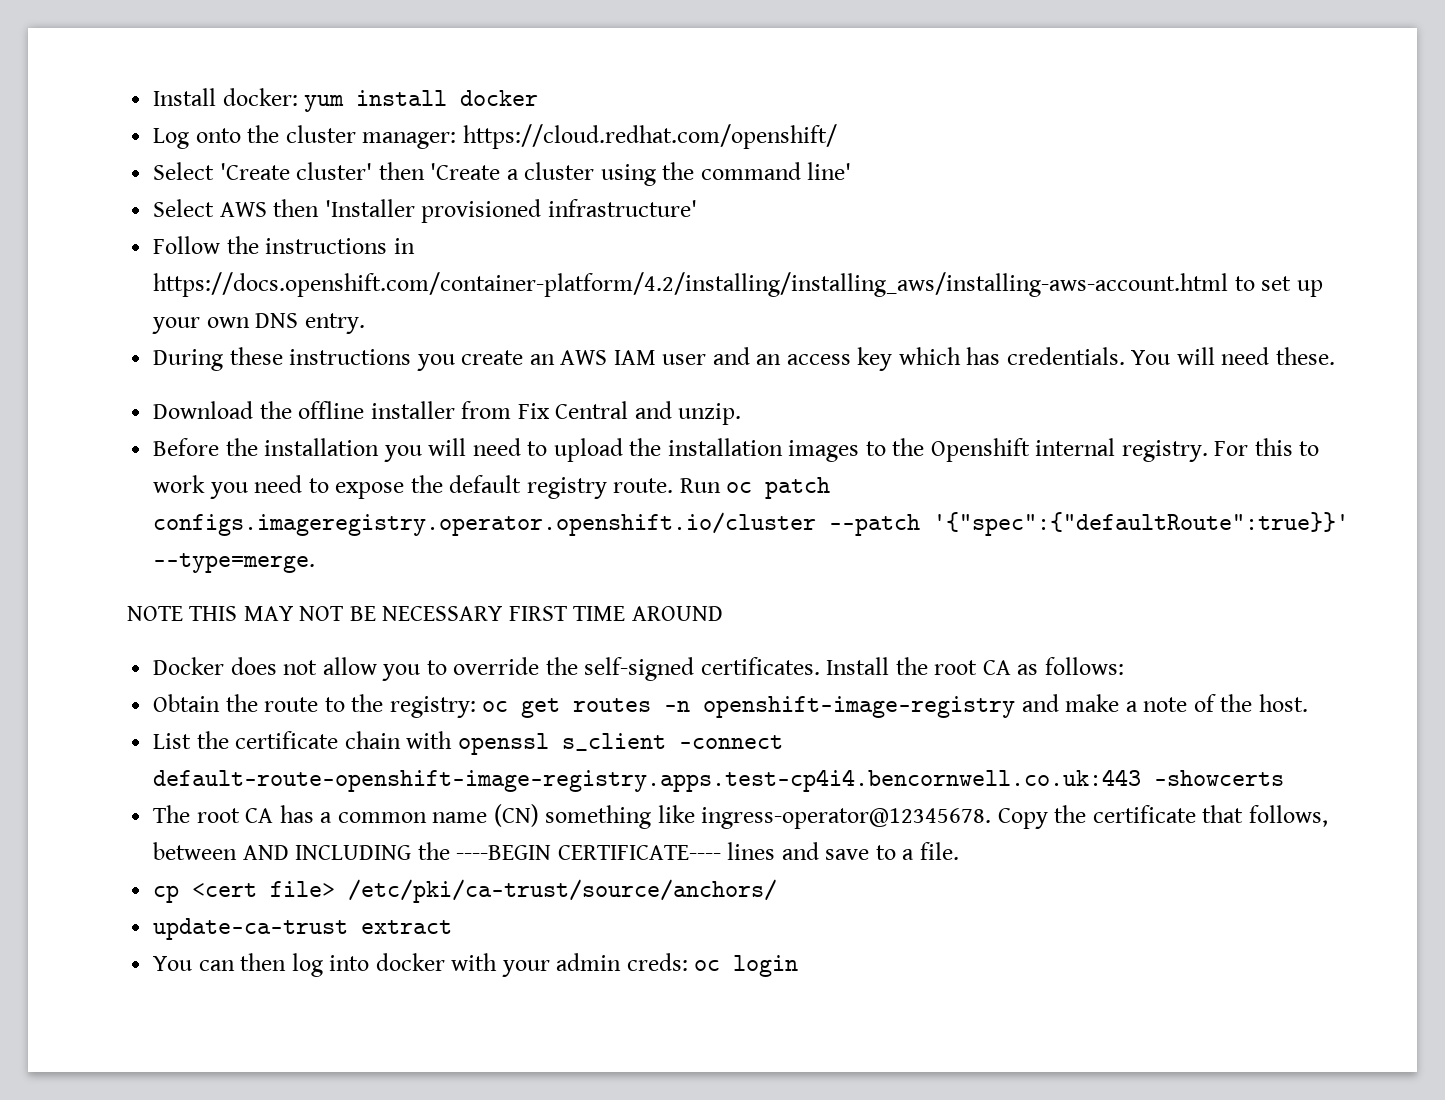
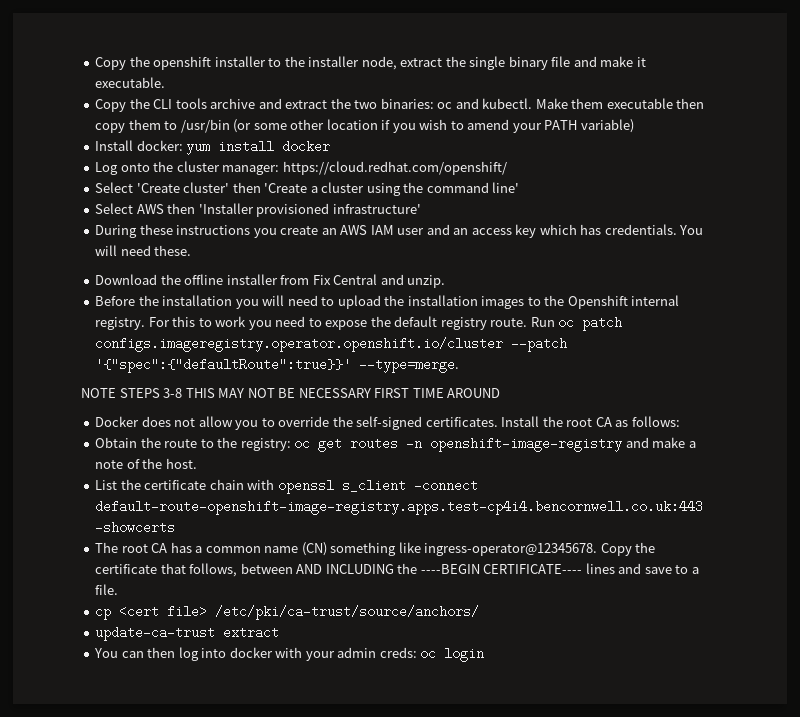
+ Copy the openshift installer to the installer node, extract the single binary file and make it executable.
+ Copy the CLI tools archive and extract the two binaries: oc and kubectl. Make them executable then copy them to /usr/bin (or some other location if you wish to amend your PATH variable)
- Follow the instructions in https://docs.openshift.com/container-platform/4.2/installing/installing_aws/installing-aws-account.html to set up your own DNS entry.
- NOTE THIS MAY NOT BE NECESSARY FIRST TIME AROUND
+ NOTE STEPS 3-8 THIS MAY NOT BE NECESSARY FIRST TIME AROUND

